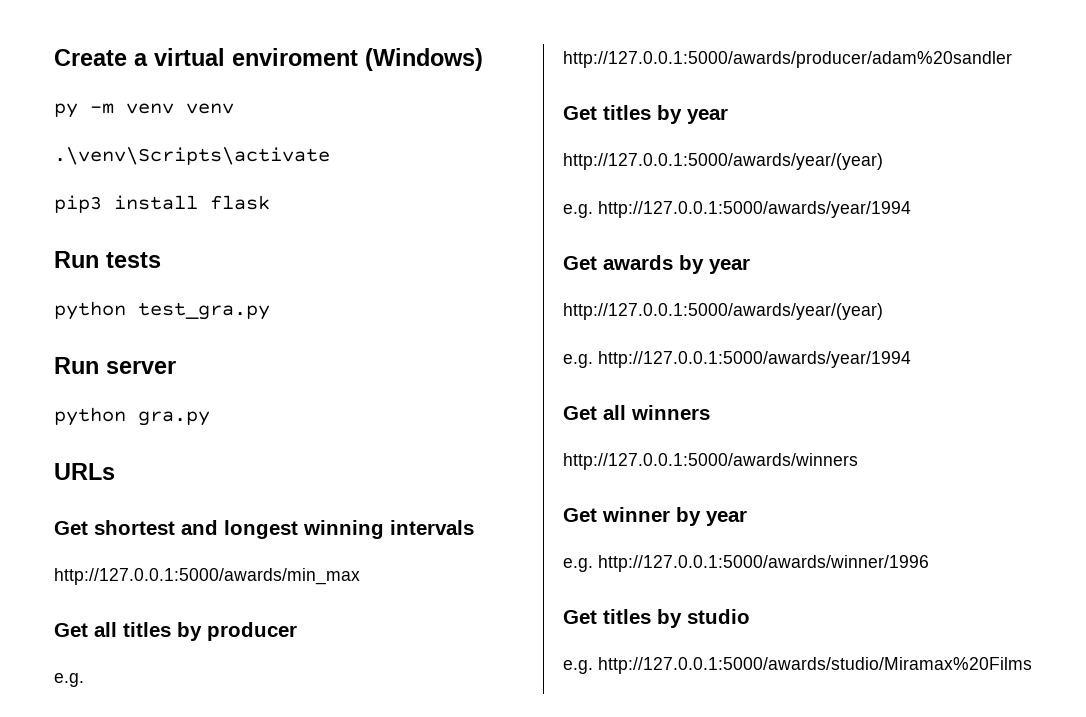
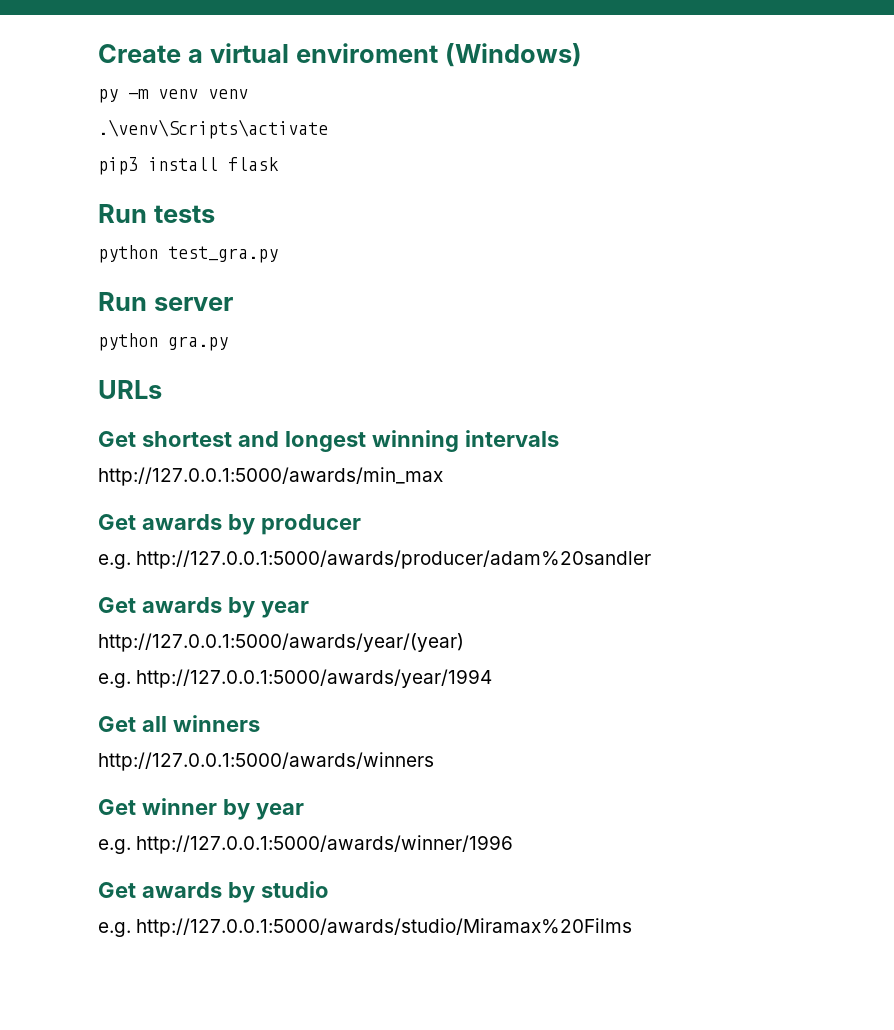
- Get all titles by producer
+ Get awards by producer
- Get titles by year
- http://127.0.0.1:5000/awards/year/(year)
- e.g. http://127.0.0.1:5000/awards/year/1994
- Get titles by studio
+ Get awards by studio

